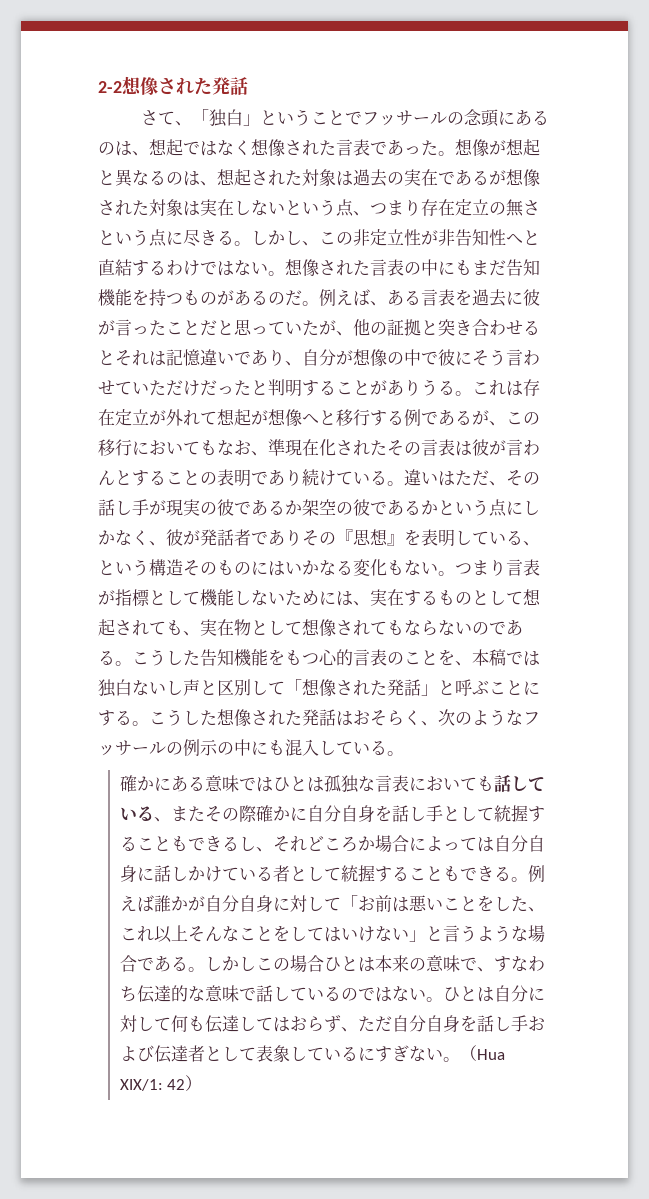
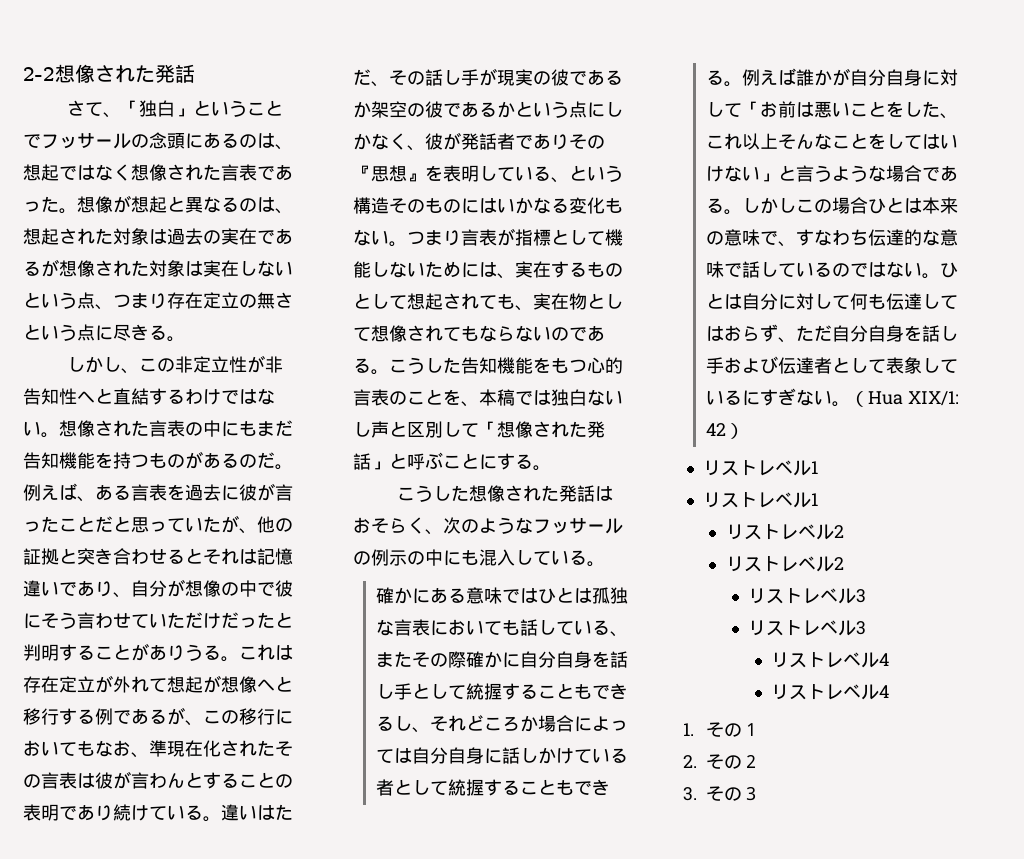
- 想像が想起と異なるのは、想起された対象は過去の実在であるが想像された対象は実在しないという点、つまり存在定立の無さという点に尽きる。しかし、この非定立性が非告知性へと直結するわけではない。
+ 想像が想起と異なるのは、想起された対象は過去の実在であるが想像された対象は実在しないという点、つまり存在定立の無さという点に尽きる。
+ しかし、この非定立性が非告知性へと直結するわけではない。
- こうした告知機能をもつ心的言表のことを、本稿では独白ないし声と区別して「想像された発話」と呼ぶことにする。こうした想像された発話はおそらく、次のようなフッサールの例示の中にも混入している。
+ こうした告知機能をもつ心的言表のことを、本稿では独白ないし声と区別して「想像された発話」と呼ぶことにする。
+ こうした想像された発話はおそらく、次のようなフッサールの例示の中にも混入している。
  （Hua XIX/1: 42）
+ リストレベル1
+ リストレベル1
+ リストレベル2
+ リストレベル2
+ リストレベル3
+ リストレベル3
+ リストレベル4
+ リストレベル4
+ 1.その１
+ 2.その２
+ 3.その３

